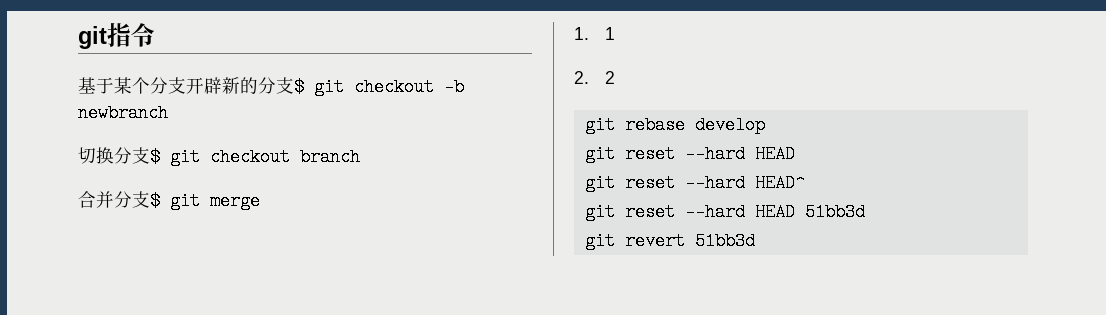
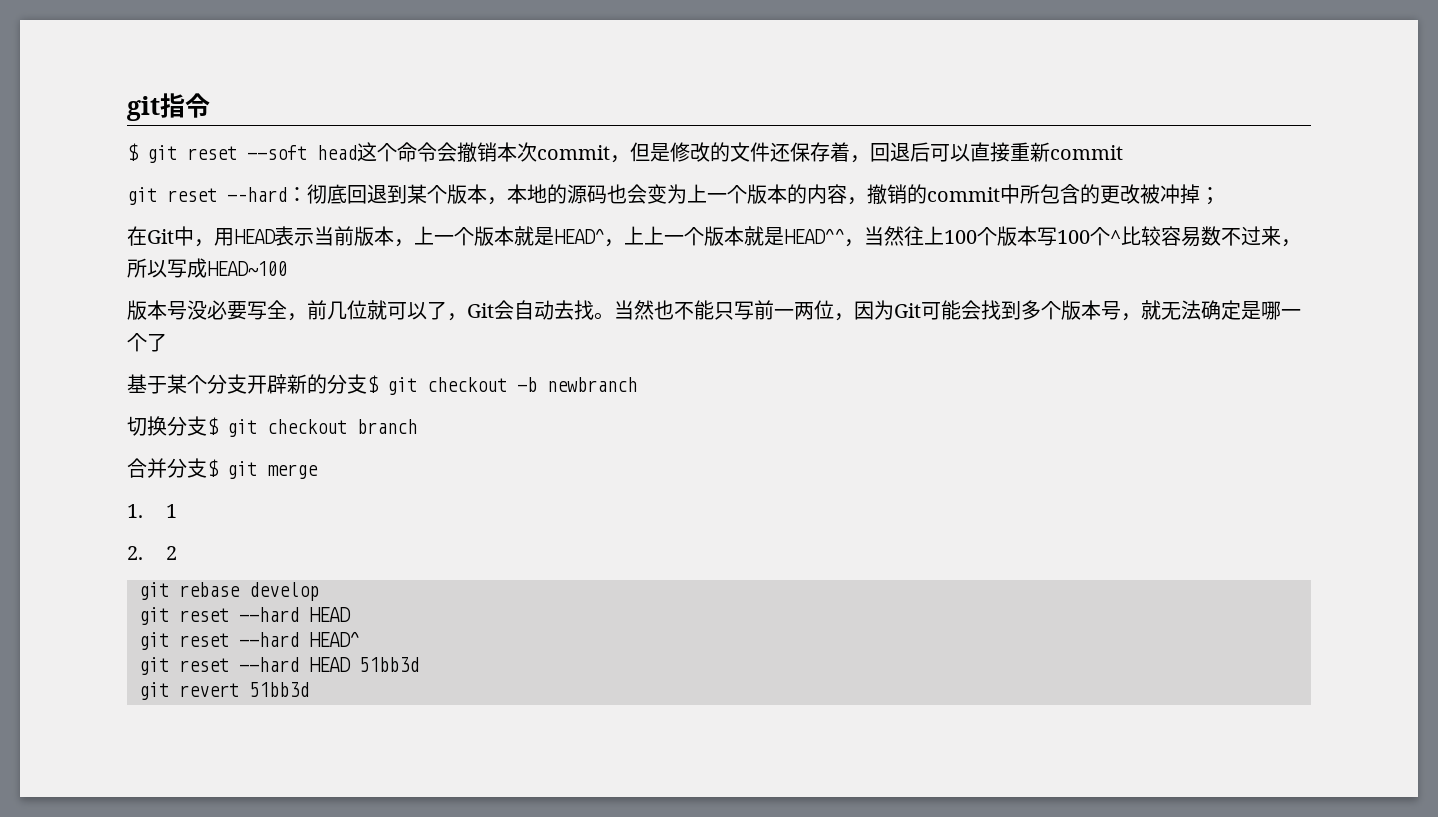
+ $ git reset --soft head这个命令会撤销本次commit，但是修改的文件还保存着，回退后可以直接重新commit
+ git reset -–hard：彻底回退到某个版本，本地的源码也会变为上一个版本的内容，撤销的commit中所包含的更改被冲掉；
+ 在Git中，用HEAD表示当前版本，上一个版本就是HEAD^，上上一个版本就是HEAD^^，当然往上100个版本写100个^比较容易数不过来，所以写成HEAD~100
+ 版本号没必要写全，前几位就可以了，Git会自动去找。当然也不能只写前一两位，因为Git可能会找到多个版本号，就无法确定是哪一个了

